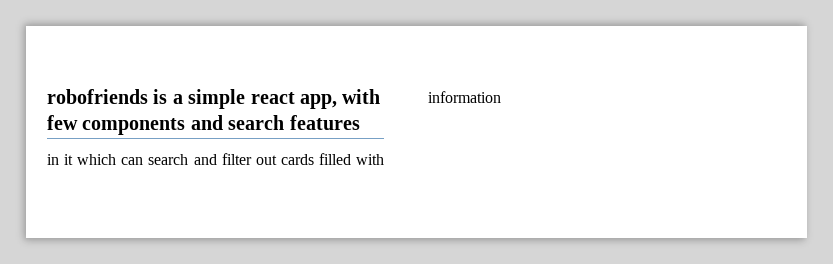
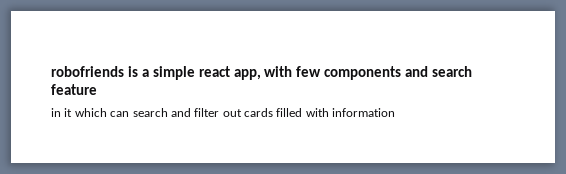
- robofriends is a simple react app, with few components and search features
+ robofriends is a simple react app, with few components and search feature

